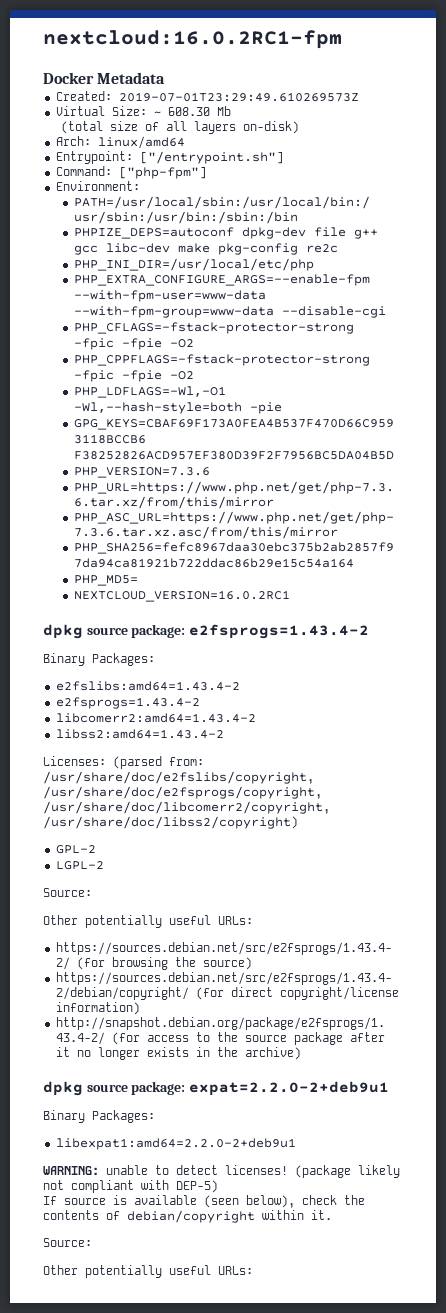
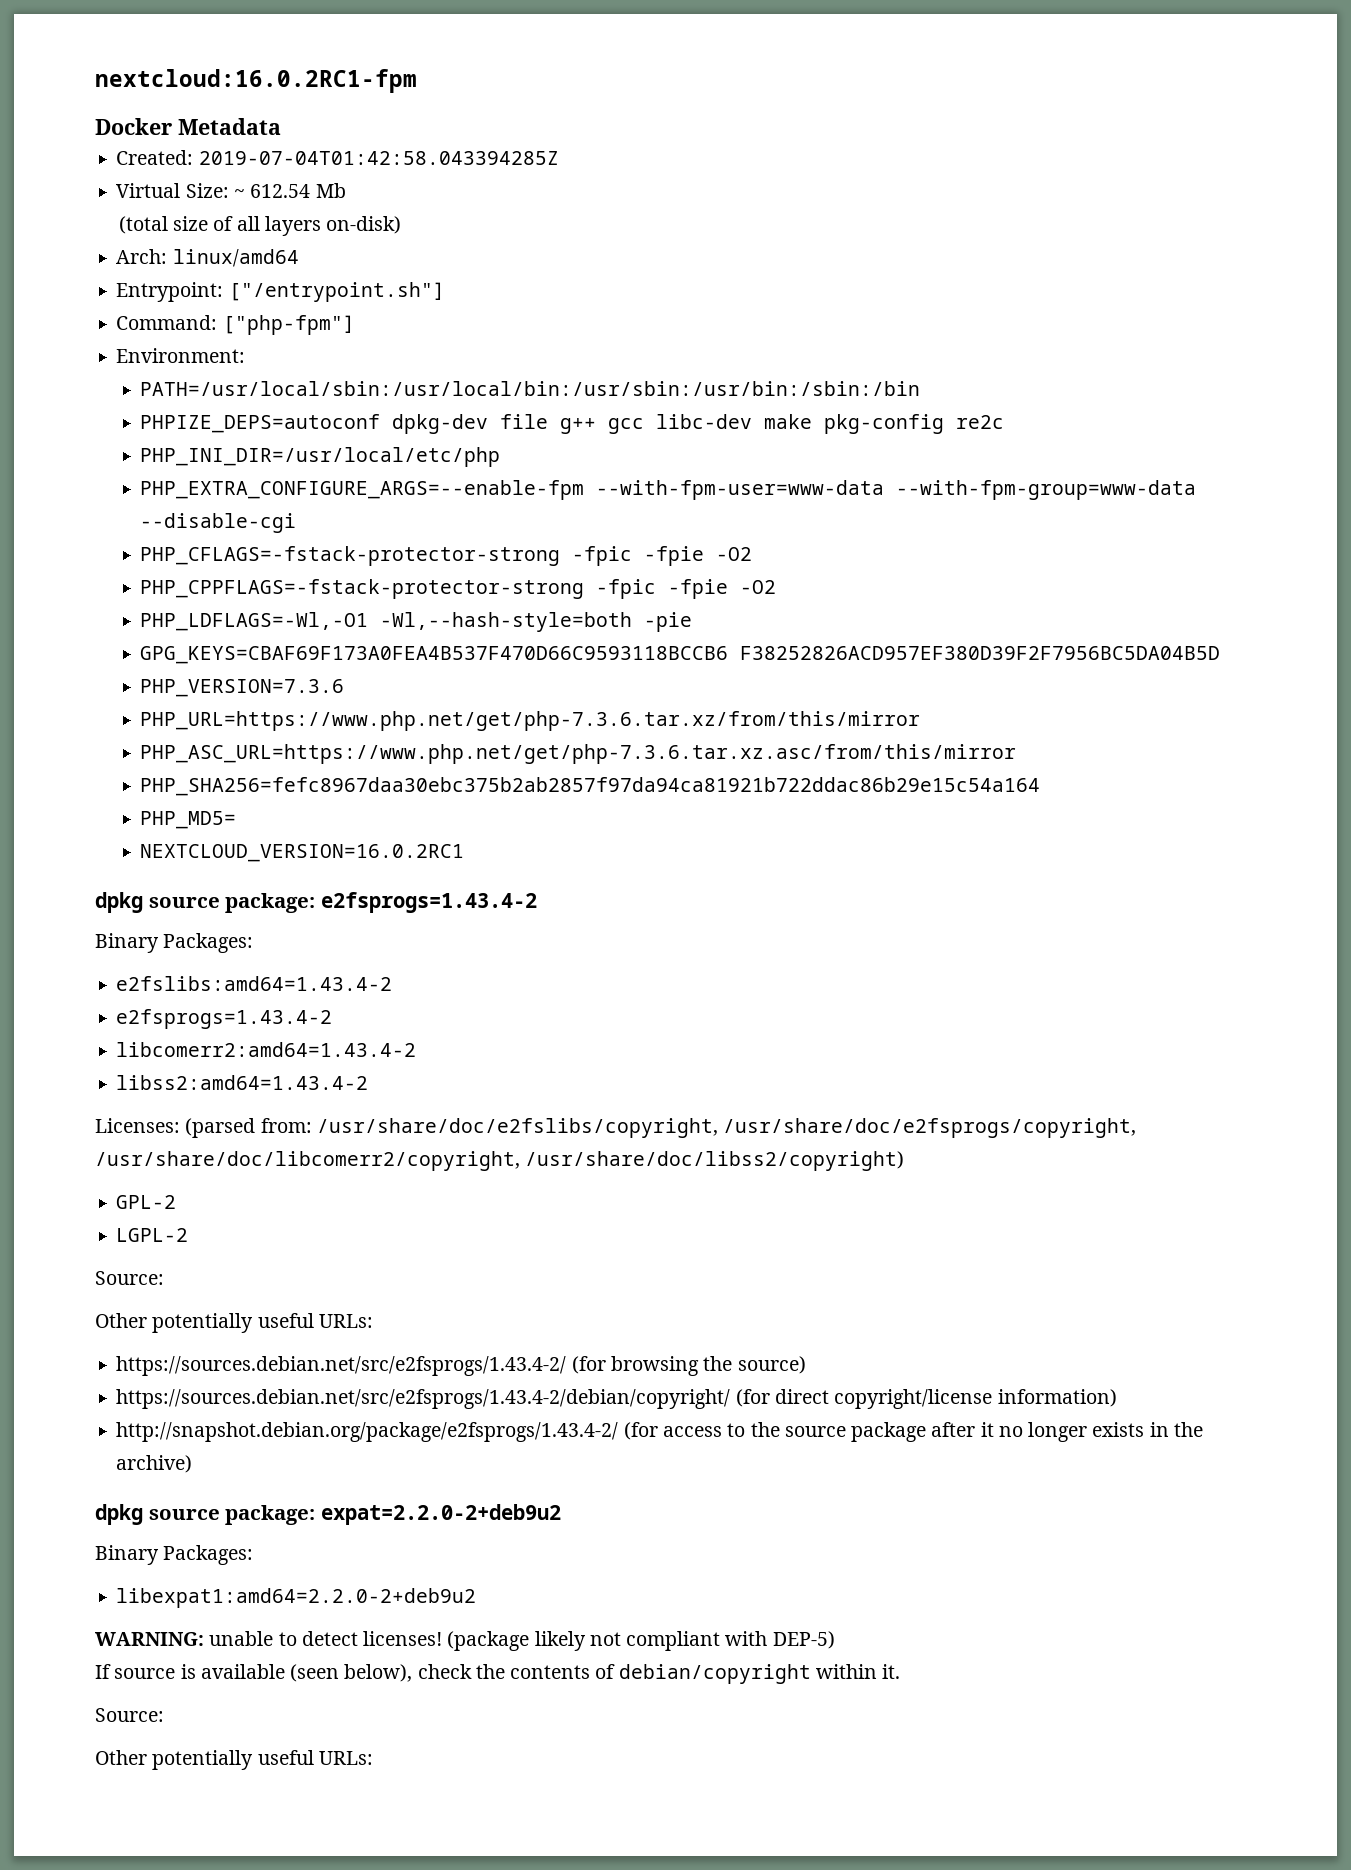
- Created: 2019-07-01T23:29:49.610269573Z
+ Created: 2019-07-04T01:42:58.043394285Z
- Virtual Size: ~ 608.30 Mb
+ Virtual Size: ~ 612.54 Mb
- dpkg source package: expat=2.2.0-2+deb9u1
+ dpkg source package: expat=2.2.0-2+deb9u2
  Binary Packages:
- libexpat1:amd64=2.2.0-2+deb9u1
+ libexpat1:amd64=2.2.0-2+deb9u2

